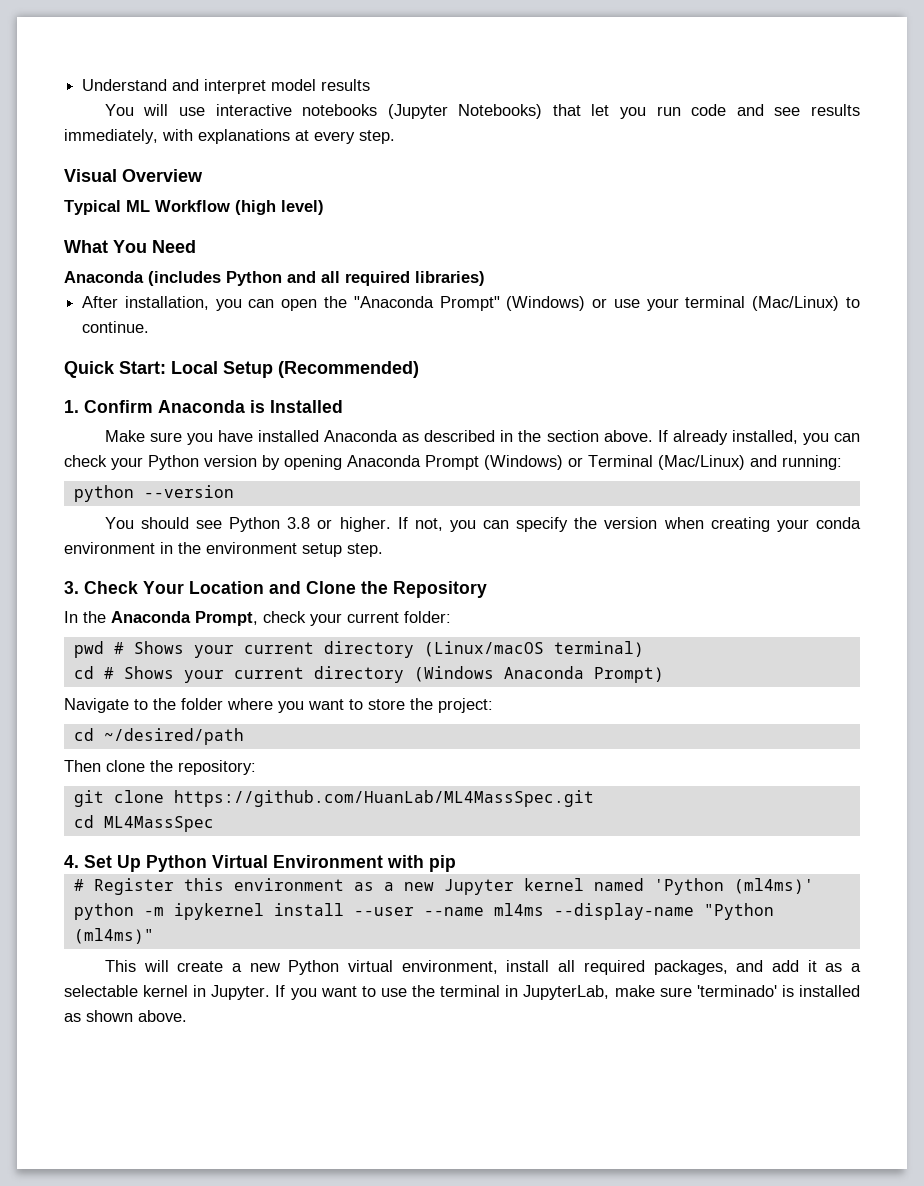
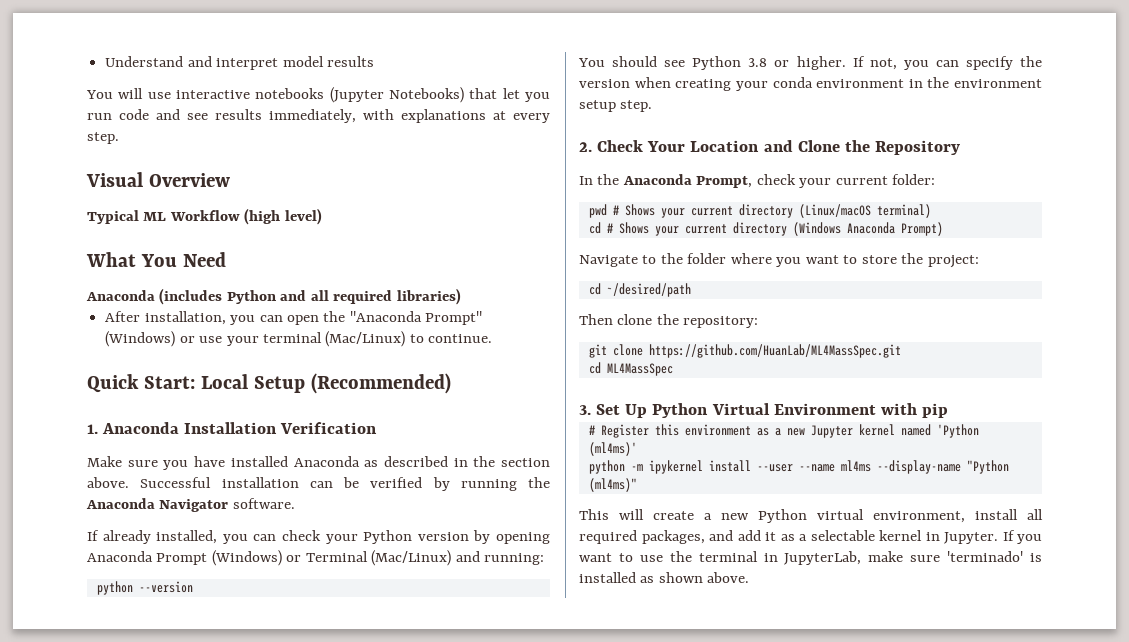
- 1. Confirm Anaconda is Installed
+ 1. Anaconda Installation Verification
- Make sure you have installed Anaconda as described in the section above. If already installed, you can check your Python version by opening Anaconda Prompt (Windows) or Terminal (Mac/Linux) and running:
+ Make sure you have installed Anaconda as described in the section above. Successful installation can be verified by running the Anaconda Navigator software.
+ If already installed, you can check your Python version by opening Anaconda Prompt (Windows) or Terminal (Mac/Linux) and running:
- 3. Check Your Location and Clone the Repository
+ 2. Check Your Location and Clone the Repository
- 4. Set Up Python Virtual Environment with pip
+ 3. Set Up Python Virtual Environment with pip

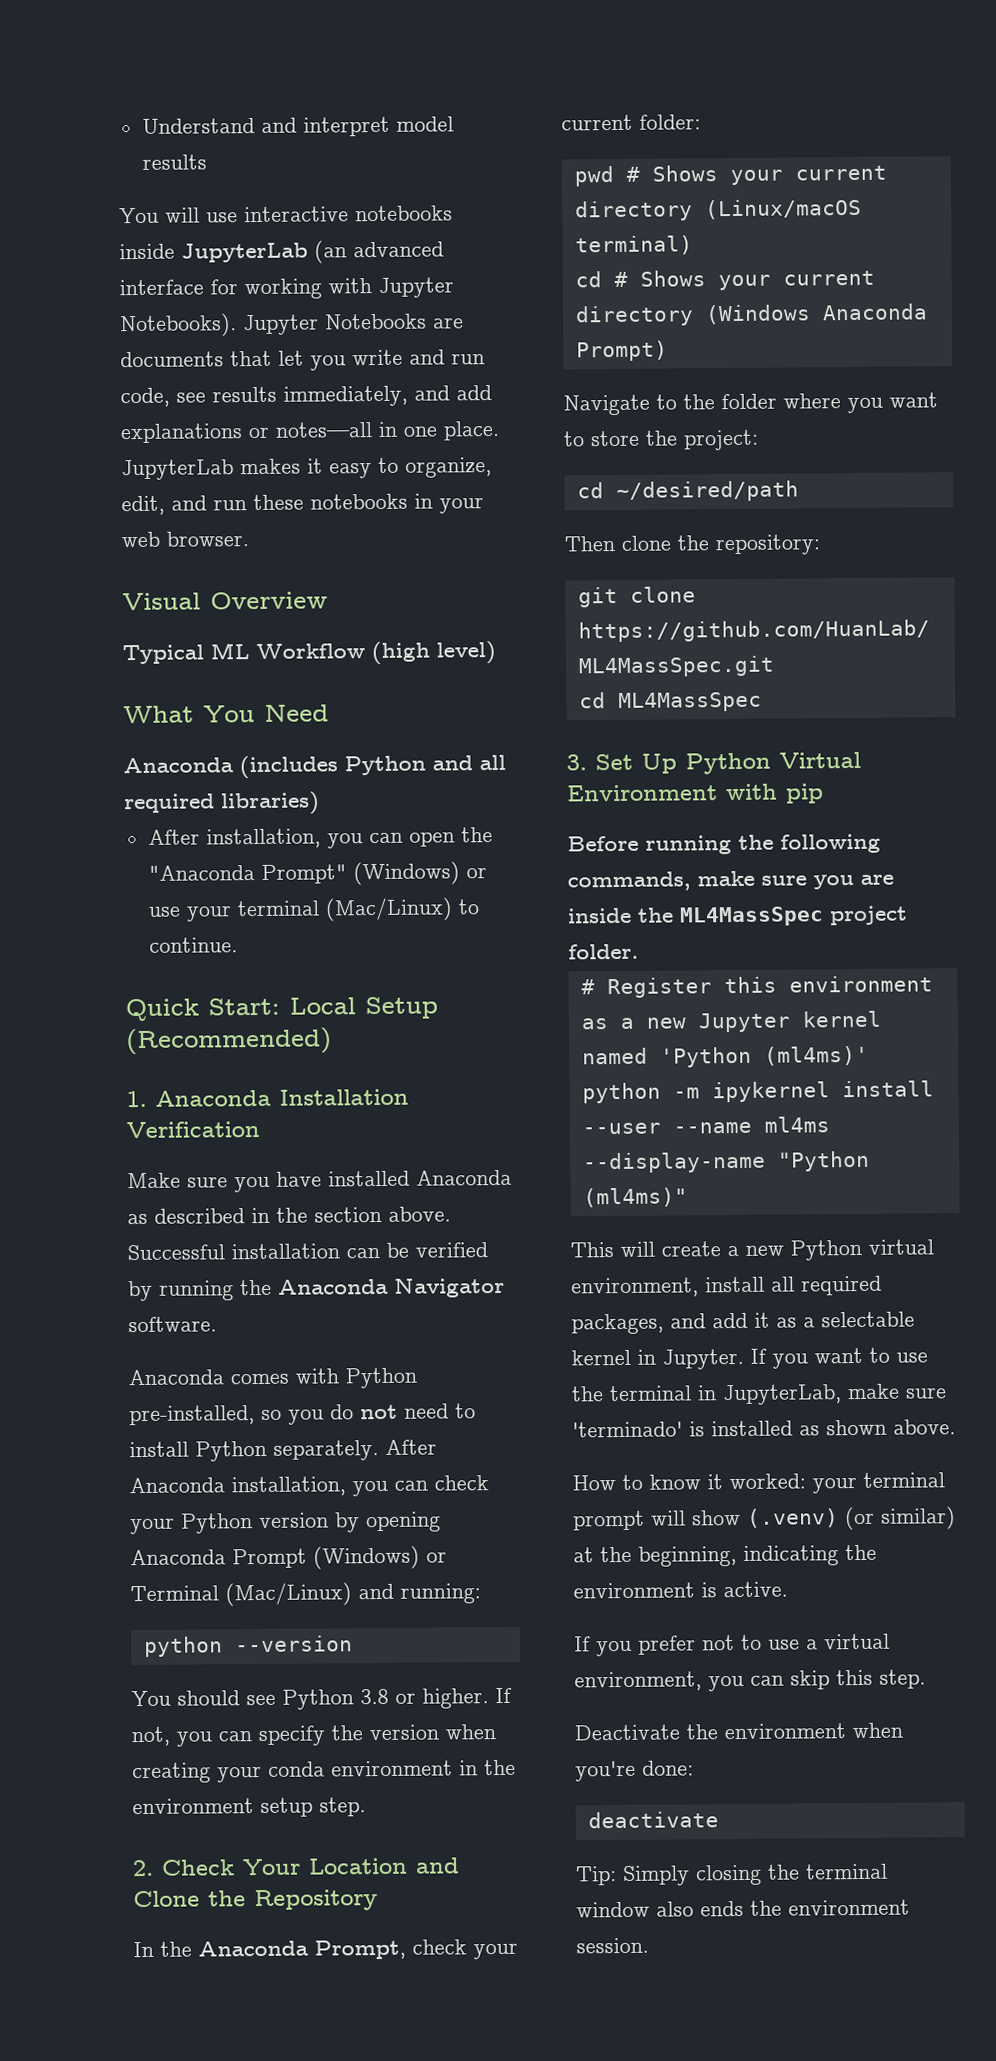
- You will use interactive notebooks (Jupyter Notebooks) that let you run code and see results immediately, with explanations at every step.
+ You will use interactive notebooks inside JupyterLab (an advanced interface for working with Jupyter Notebooks). Jupyter Notebooks are documents that let you write and run code, see results immediately, and add explanations or notes—all in one place. JupyterLab makes it easy to organize, edit, and run these notebooks in your web browser.
- If already installed, you can check your Python version by opening Anaconda Prompt (Windows) or Terminal (Mac/Linux) and running:
+ Anaconda comes with Python pre-installed, so you do not need to install Python separately. After Anaconda installation, you can check your Python version by opening Anaconda Prompt (Windows) or Terminal (Mac/Linux) and running:
+ Before running the following commands, make sure you are inside the ML4MassSpec project folder.
+ How to know it worked: your terminal prompt will show (.venv) (or similar) at the beginning, indicating the environment is active.
+ If you prefer not to use a virtual environment, you can skip this step.
+ Deactivate the environment when you're done:
+ deactivate
+ Tip: Simply closing the terminal window also ends the environment session.

